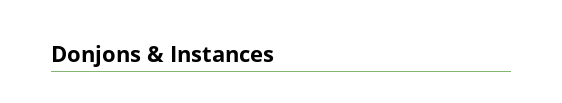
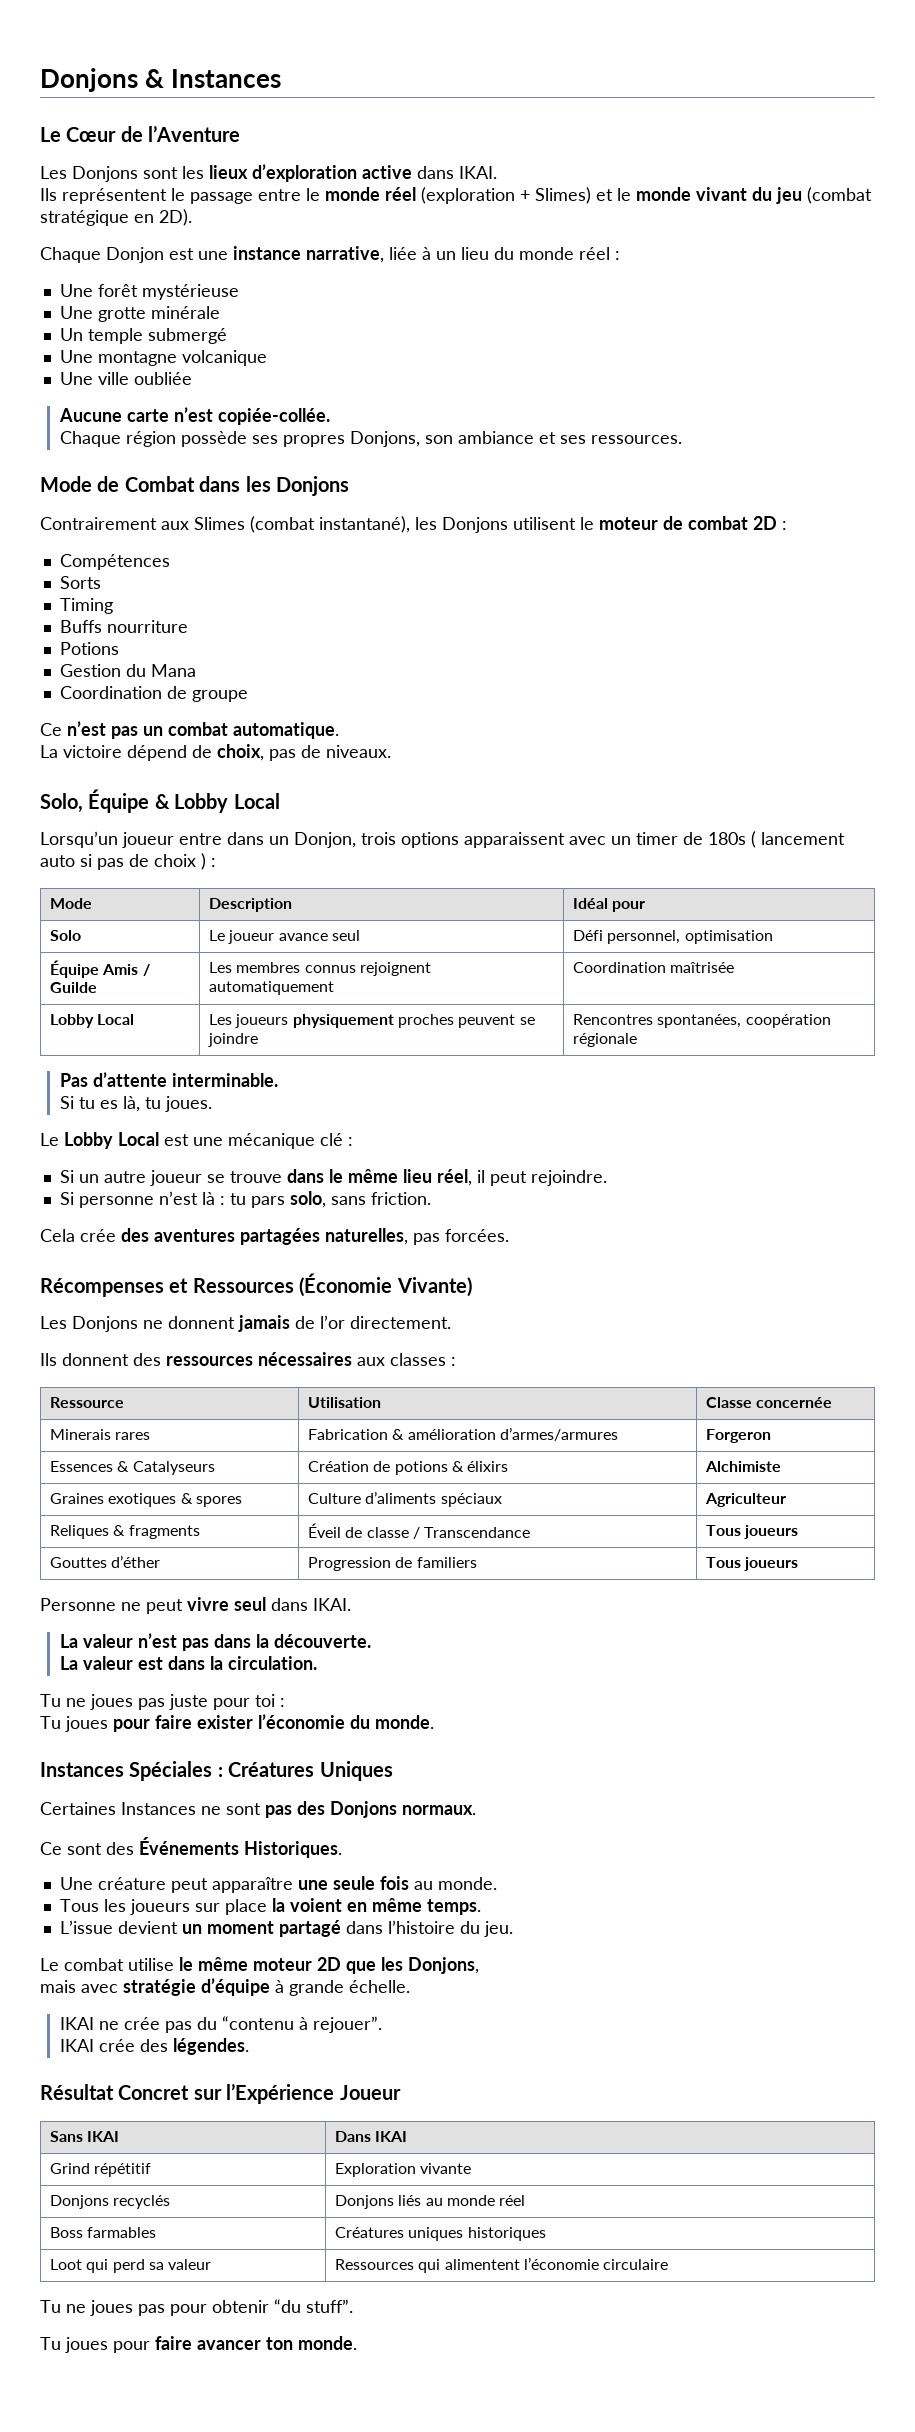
+ Le Cœur de l’Aventure
+ Les Donjons sont les lieux d’exploration active dans IKAI.
+ Ils représentent le passage entre le monde réel (exploration + Slimes) et le monde vivant du jeu (combat stratégique en 2D).
+ Chaque Donjon est une instance narrative, liée à un lieu du monde réel :
+ Une forêt mystérieuse
+ Une grotte minérale
+ Un temple submergé
+ Une montagne volcanique
+ Une ville oubliée
+ Aucune carte n’est copiée-collée.
+ Chaque région possède ses propres Donjons, son ambiance et ses ressources.
+ Mode de Combat dans les Donjons
+ Contrairement aux Slimes (combat instantané), les Donjons utilisent le moteur de combat 2D :
+ Compétences
+ Sorts
+ Timing
+ Buffs nourriture
+ Potions
+ Gestion du Mana
+ Coordination de groupe
+ Ce n’est pas un combat automatique.
+ La victoire dépend de choix, pas de niveaux.
+ Solo, Équipe & Lobby Local
+ Lorsqu’un joueur entre dans un Donjon, trois options apparaissent avec un timer de 180s ( lancement auto si pas de choix ) :
+ Mode | Description | Idéal pour
+ Solo | Le joueur avance seul | Défi personnel, optimisation
+ Équipe Amis / Guilde | Les membres connus rejoignent automatiquement | Coordination maîtrisée
+ Lobby Local | Les joueurs physiquement proches peuvent se joindre | Rencontres spontanées, coopération régionale
+ Pas d’attente interminable.
+ Si tu es là, tu joues.
+ Le Lobby Local est une mécanique clé :
+ Si un autre joueur se trouve dans le même lieu réel, il peut rejoindre.
+ Si personne n’est là : tu pars solo, sans friction.
+ Cela crée des aventures partagées naturelles, pas forcées.
+ Récompenses et Ressources (Économie Vivante)
+ Les Donjons ne donnent jamais de l’or directement.
+ Ils donnent des ressources nécessaires aux classes :
+ Ressource | Utilisation | Classe concernée
+ Minerais rares | Fabrication & amélioration d’armes/armures | Forgeron
+ Essences & Catalyseurs | Création de potions & élixirs | Alchimiste
+ Graines exotiques & spores | Culture d’aliments spéciaux | Agriculteur
+ Reliques & fragments | Éveil de classe / Transcendance | Tous joueurs
+ Gouttes d’éther | Progression de familiers | Tous joueurs
+ Personne ne peut vivre seul dans IKAI.
+ La valeur n’est pas dans la découverte.
+ La valeur est dans la circulation.
+ Tu ne joues pas juste pour toi :
+ Tu joues pour faire exister l’économie du monde.
+ Instances Spéciales : Créatures Uniques
+ Certaines Instances ne sont pas des Donjons normaux.
+ Ce sont des Événements Historiques.
+ Une créature peut apparaître une seule fois au monde.
+ Tous les joueurs sur place la voient en même temps.
+ L’issue devient un moment partagé dans l’histoire du jeu.
+ Le combat utilise le même moteur 2D que les Donjons,
+ mais avec stratégie d’équipe à grande échelle.
+ IKAI ne crée pas du “contenu à rejouer”.
+ IKAI crée des légendes.
+ Résultat Concret sur l’Expérience Joueur
+ Sans IKAI | Dans IKAI
+ Grind répétitif | Exploration vivante
+ Donjons recyclés | Donjons liés au monde réel
+ Boss farmables | Créatures uniques historiques
+ Loot qui perd sa valeur | Ressources qui alimentent l’économie circulaire
+ Tu ne joues pas pour obtenir “du stuff”.
+ Tu joues pour faire avancer ton monde.

